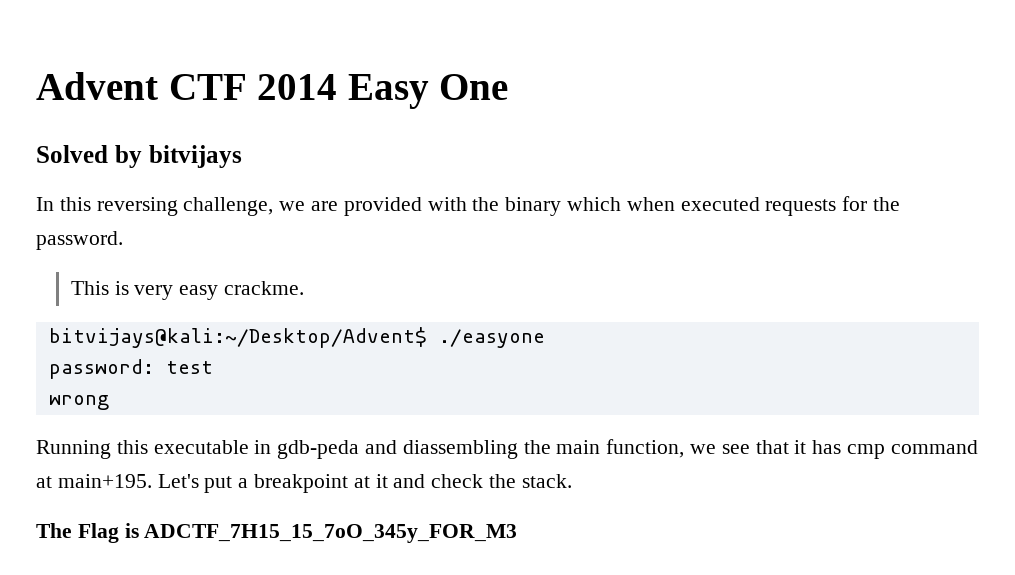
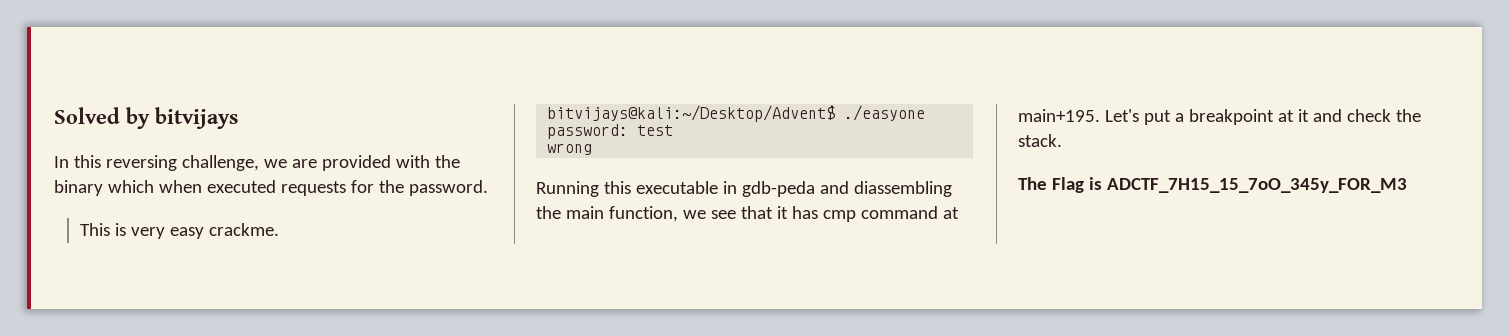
- Advent CTF 2014 Easy One

